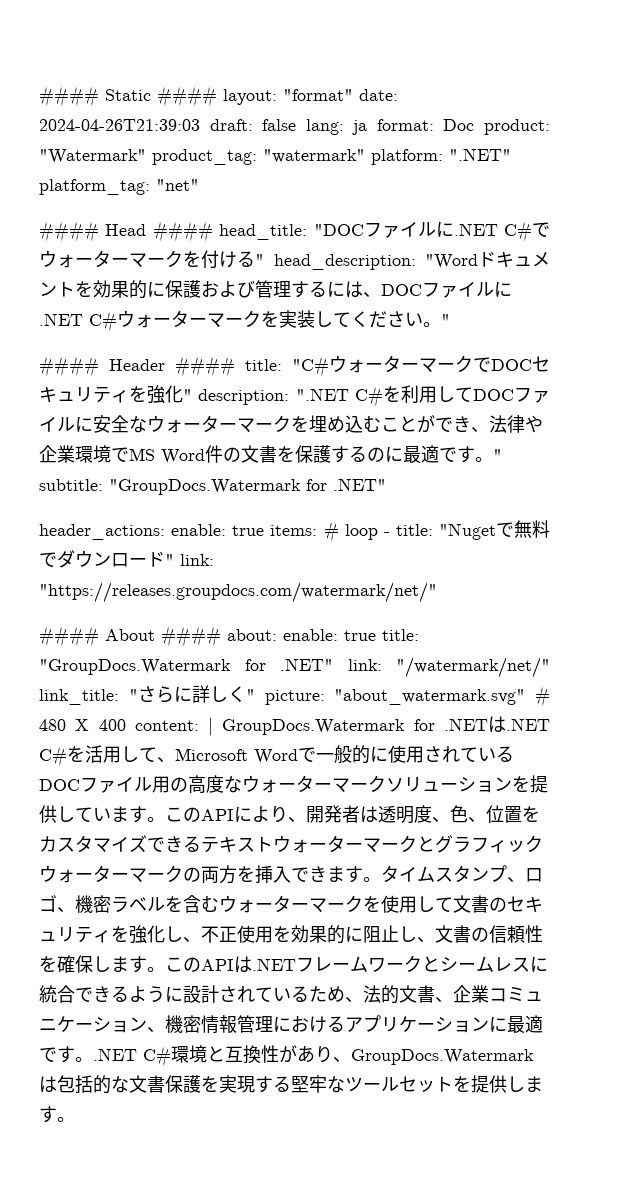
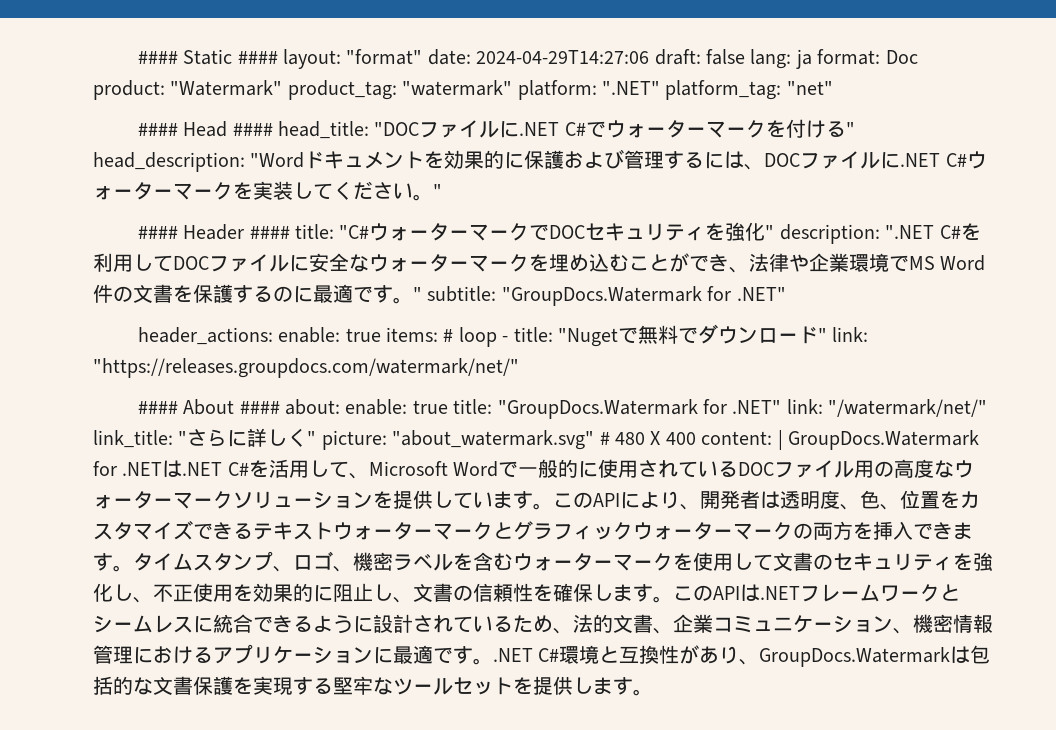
- #### Static #### layout: "format" date: 2024-04-26T21:39:03 draft: false lang: ja format: Doc product: "Watermark" product_tag: "watermark" platform: ".NET" platform_tag: "net"
+ #### Static #### layout: "format" date: 2024-04-29T14:27:06 draft: false lang: ja format: Doc product: "Watermark" product_tag: "watermark" platform: ".NET" platform_tag: "net"

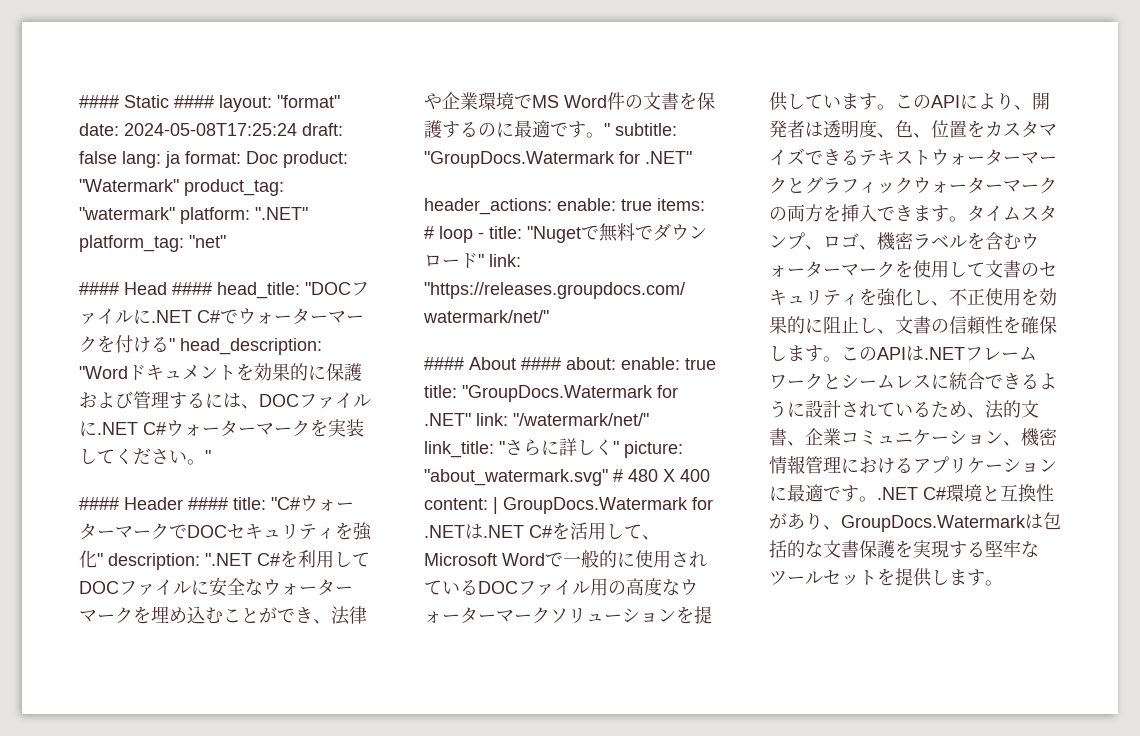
- #### Static #### layout: "format" date: 2024-04-29T14:27:06 draft: false lang: ja format: Doc product: "Watermark" product_tag: "watermark" platform: ".NET" platform_tag: "net"
+ #### Static #### layout: "format" date: 2024-05-08T17:25:24 draft: false lang: ja format: Doc product: "Watermark" product_tag: "watermark" platform: ".NET" platform_tag: "net"

